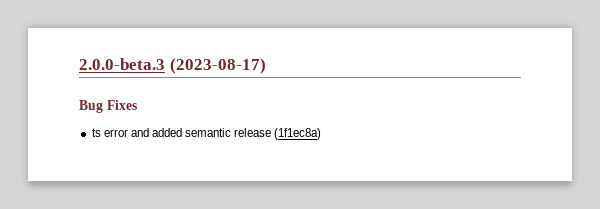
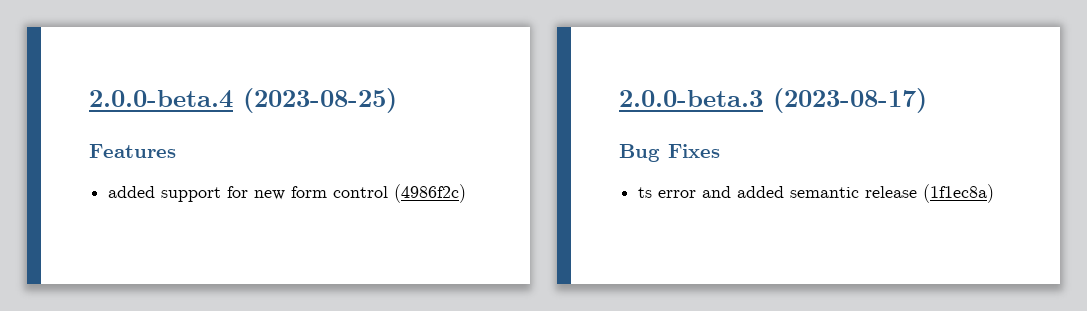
+ 2.0.0-beta.4 (2023-08-25)
+ Features
+ added support for new form control (4986f2c)

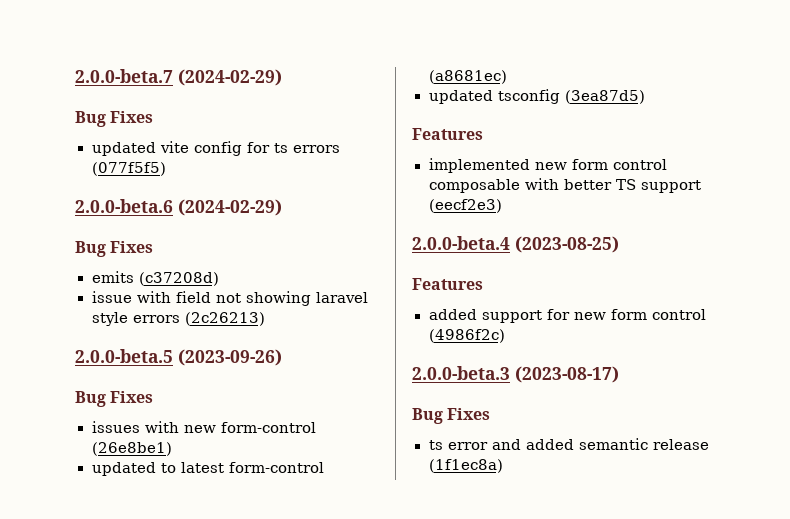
+ 2.0.0-beta.7 (2024-02-29)
+ Bug Fixes
+ updated vite config for ts errors (077f5f5)
+ 2.0.0-beta.6 (2024-02-29)
+ Bug Fixes
+ emits (c37208d)
+ issue with field not showing laravel style errors (2c26213)
+ 2.0.0-beta.5 (2023-09-26)
+ Bug Fixes
+ issues with new form-control (26e8be1)
+ updated to latest form-control (a8681ec)
+ updated tsconfig (3ea87d5)
+ Features
+ implemented new form control composable with better TS support (eecf2e3)

